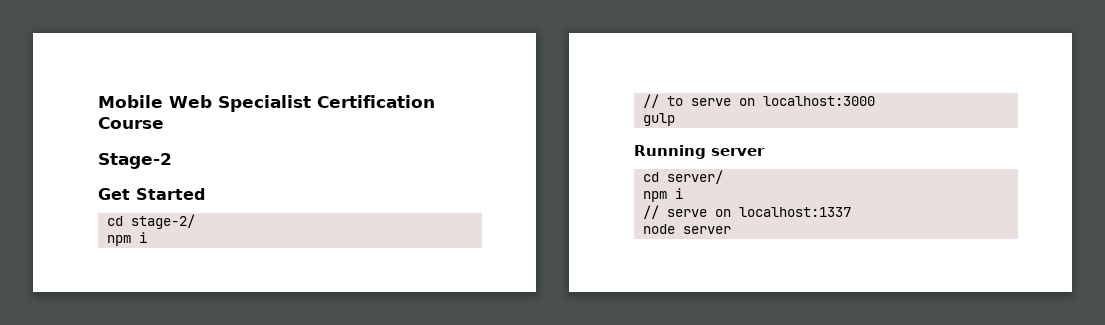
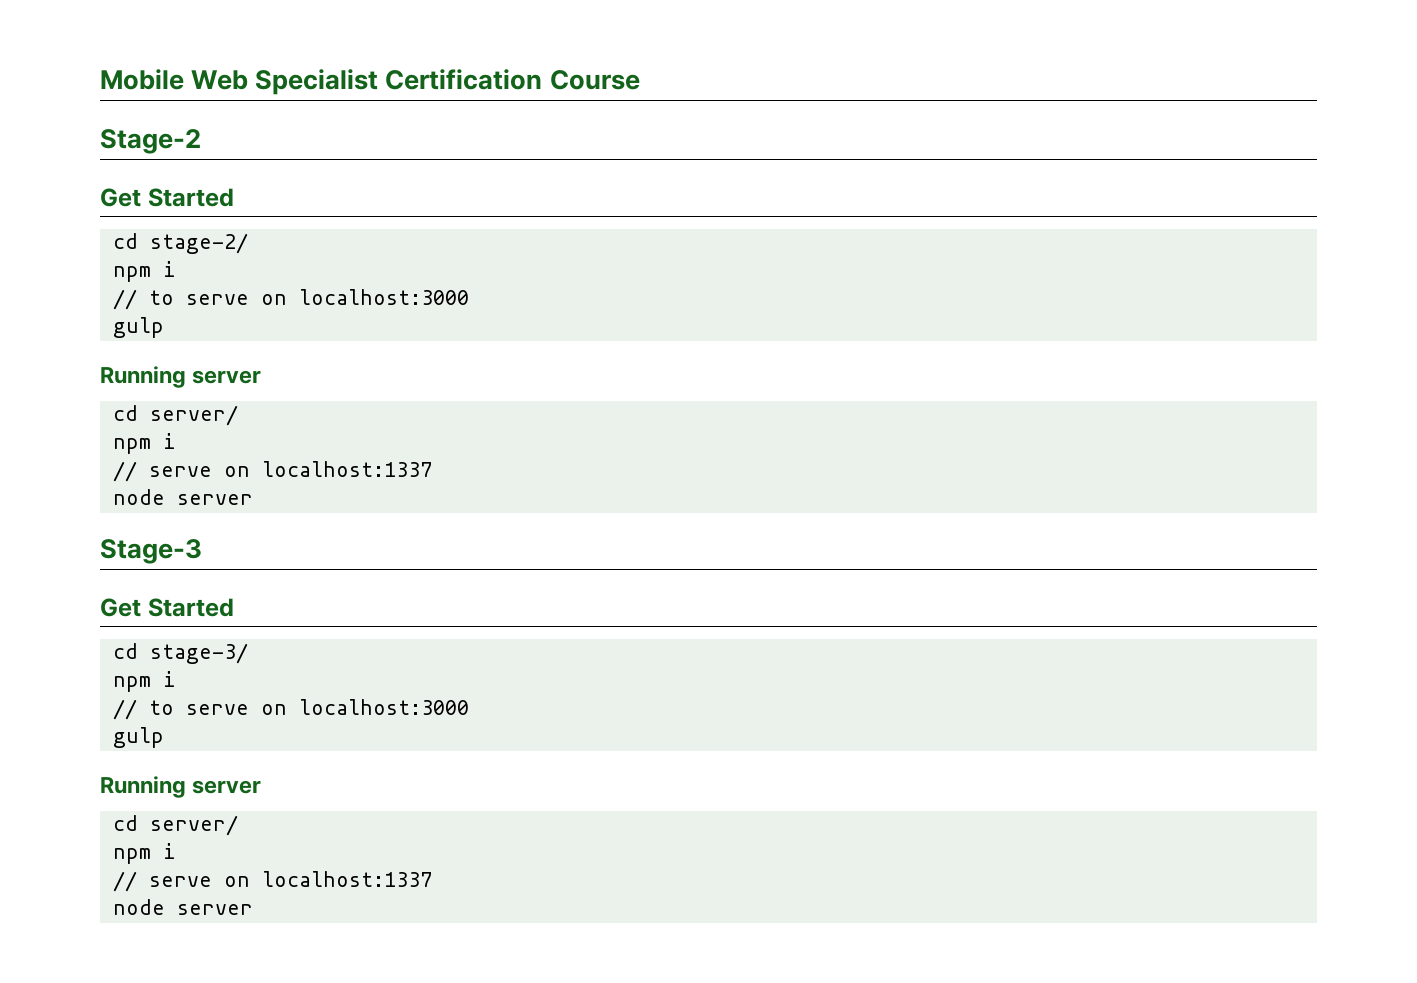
+ Stage-3
+ Get Started
+ cd stage-3/
+ npm i
+ // to serve on localhost:3000
+ gulp
+ Running server
+ cd server/
+ npm i
+ // serve on localhost:1337
+ node server

